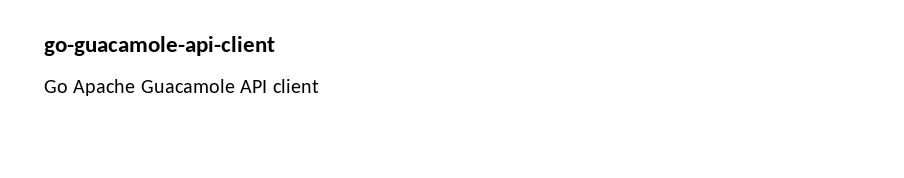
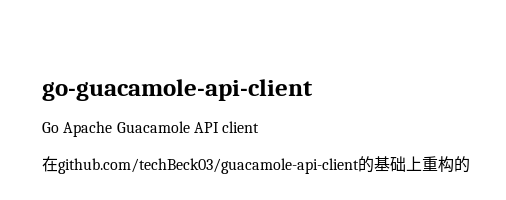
+ 在github.com/techBeck03/guacamole-api-client的基础上重构的

